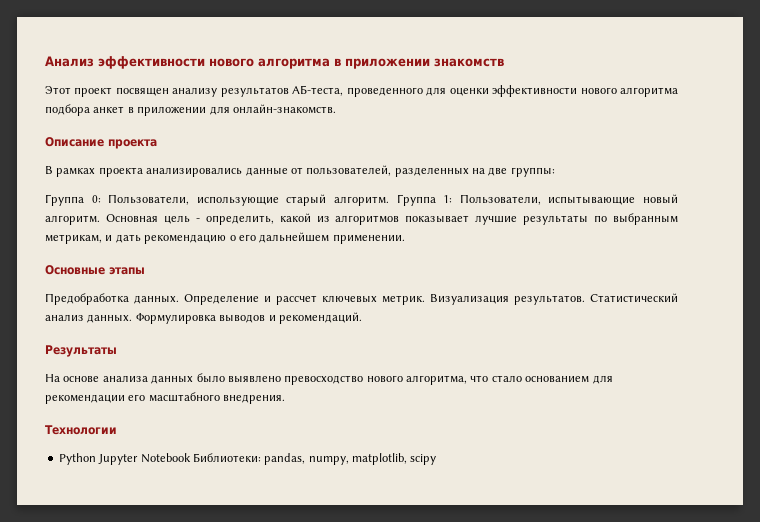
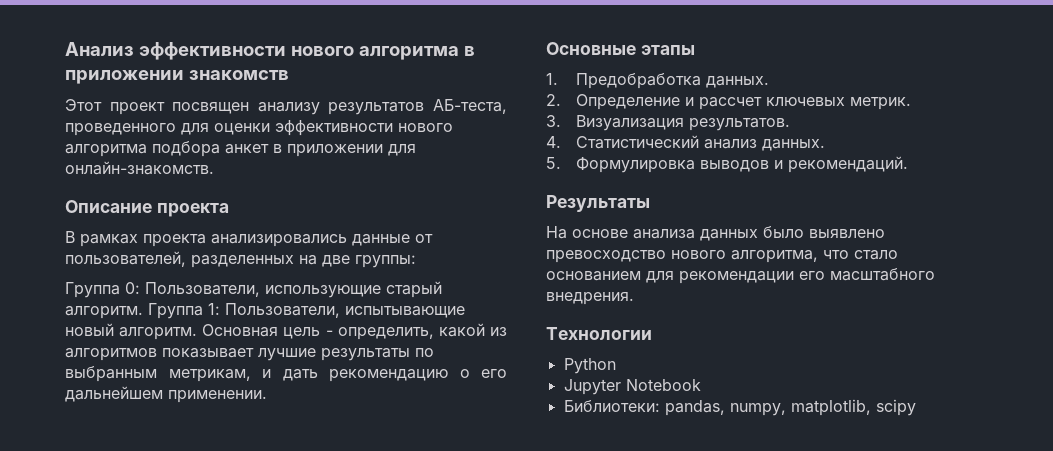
- Предобработка данных. Определение и рассчет ключевых метрик. Визуализация результатов. Статистический анализ данных. Формулировка выводов и рекомендаций.
+ 1. Предобработка данных.
+ 2. Определение и рассчет ключевых метрик.
+ 3. Визуализация результатов.
+ 4. Статистический анализ данных.
+ 5. Формулировка выводов и рекомендаций.
- Python Jupyter Notebook Библиотеки: pandas, numpy, matplotlib, scipy
+ Python
+ Jupyter Notebook
+ Библиотеки: pandas, numpy, matplotlib, scipy

